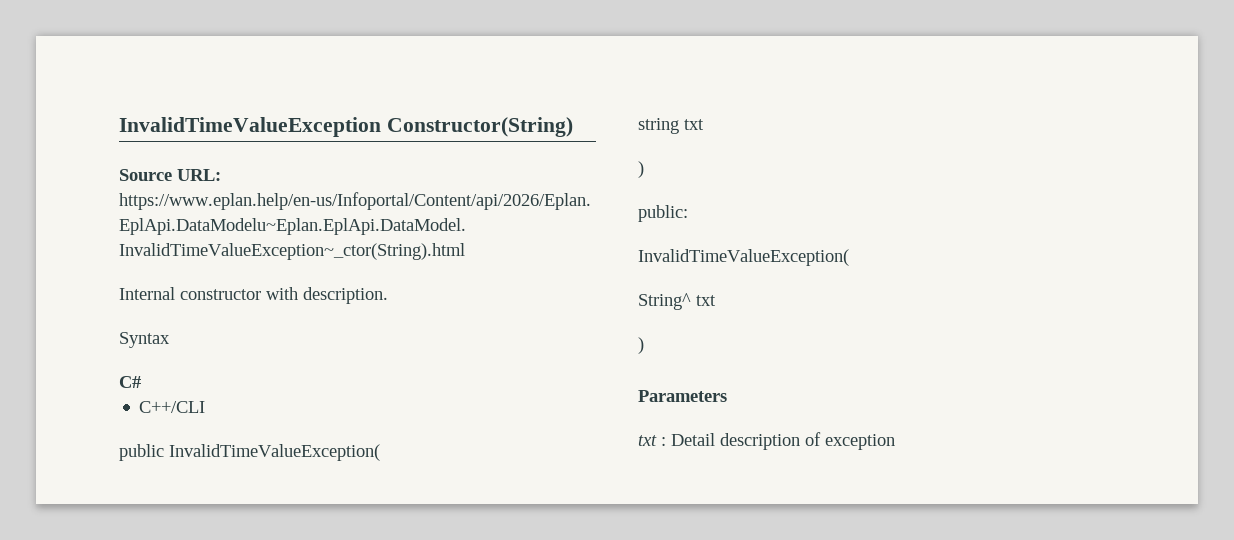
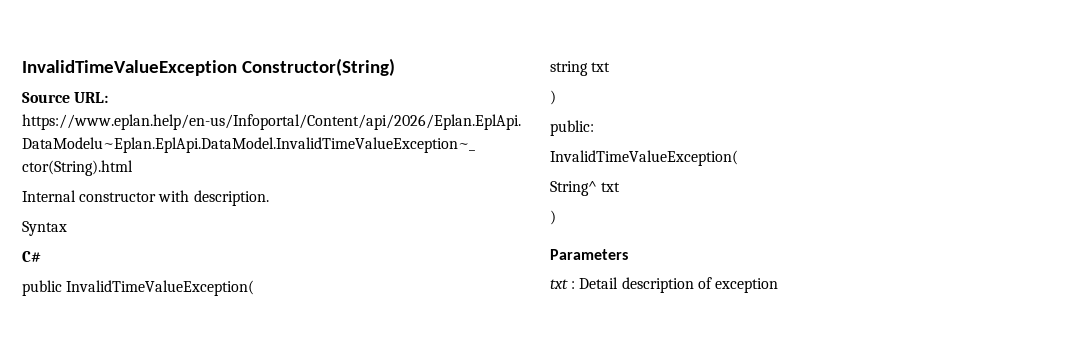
- C++/CLI

